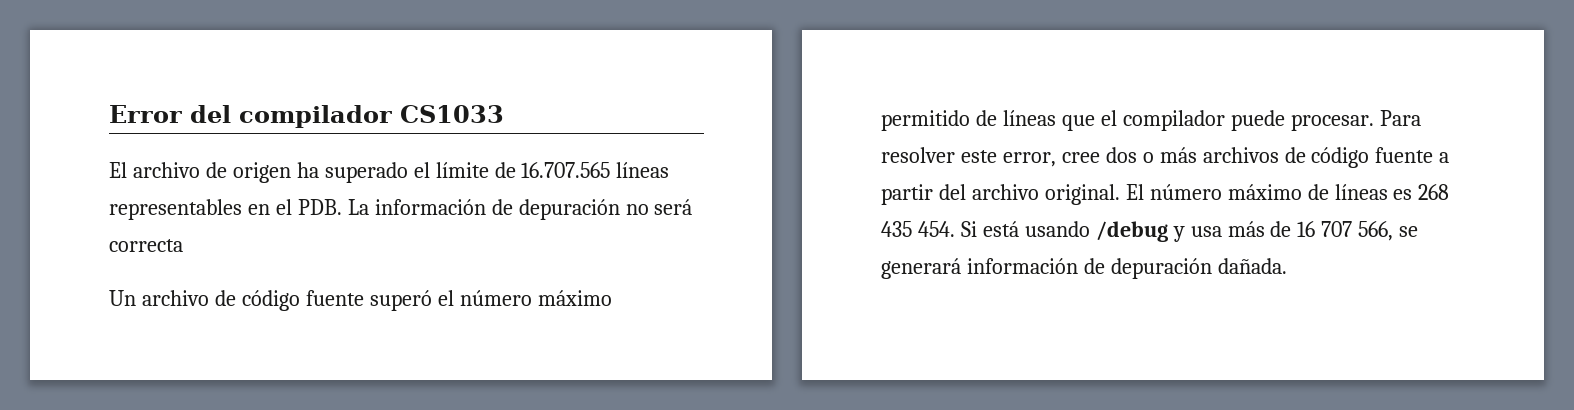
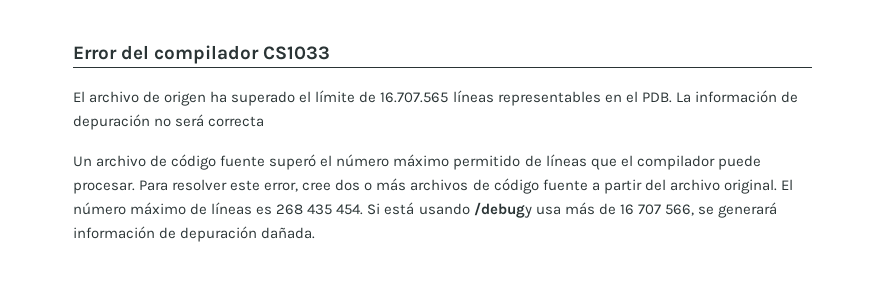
- El número máximo de líneas es 268 435 454. Si está usando /debug y usa más de 16 707 566, se generará información de depuración dañada.
+ El número máximo de líneas es 268 435 454. Si está usando /debugy usa más de 16 707 566, se generará información de depuración dañada.

